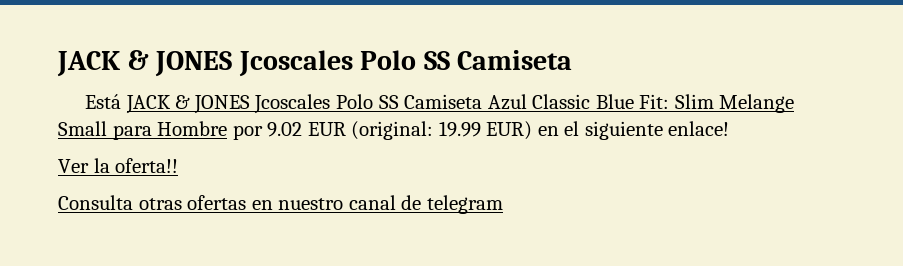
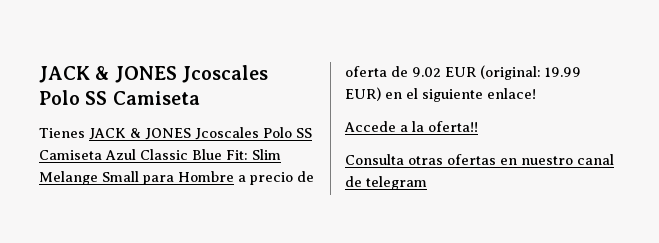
- Está JACK & JONES Jcoscales Polo SS Camiseta Azul Classic Blue Fit: Slim Melange Small para Hombre por 9.02 EUR (original: 19.99 EUR) en el siguiente enlace!
+ Tienes JACK & JONES Jcoscales Polo SS Camiseta Azul Classic Blue Fit: Slim Melange Small para Hombre a precio de oferta de 9.02 EUR (original: 19.99 EUR) en el siguiente enlace!
- Ver la oferta!!
+ Accede a la oferta!!

